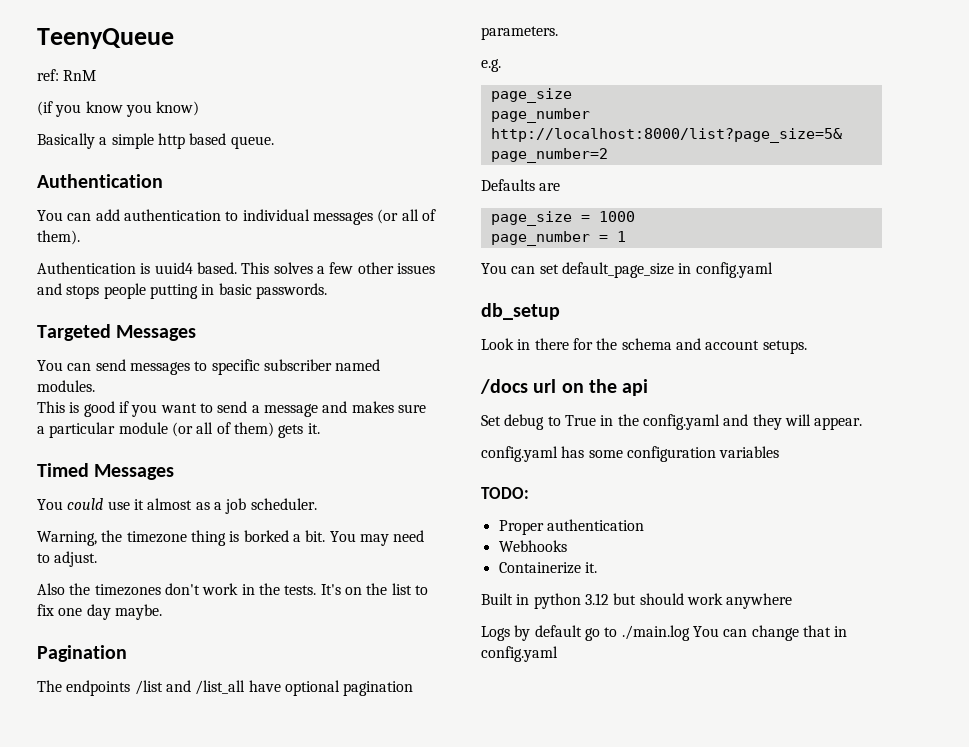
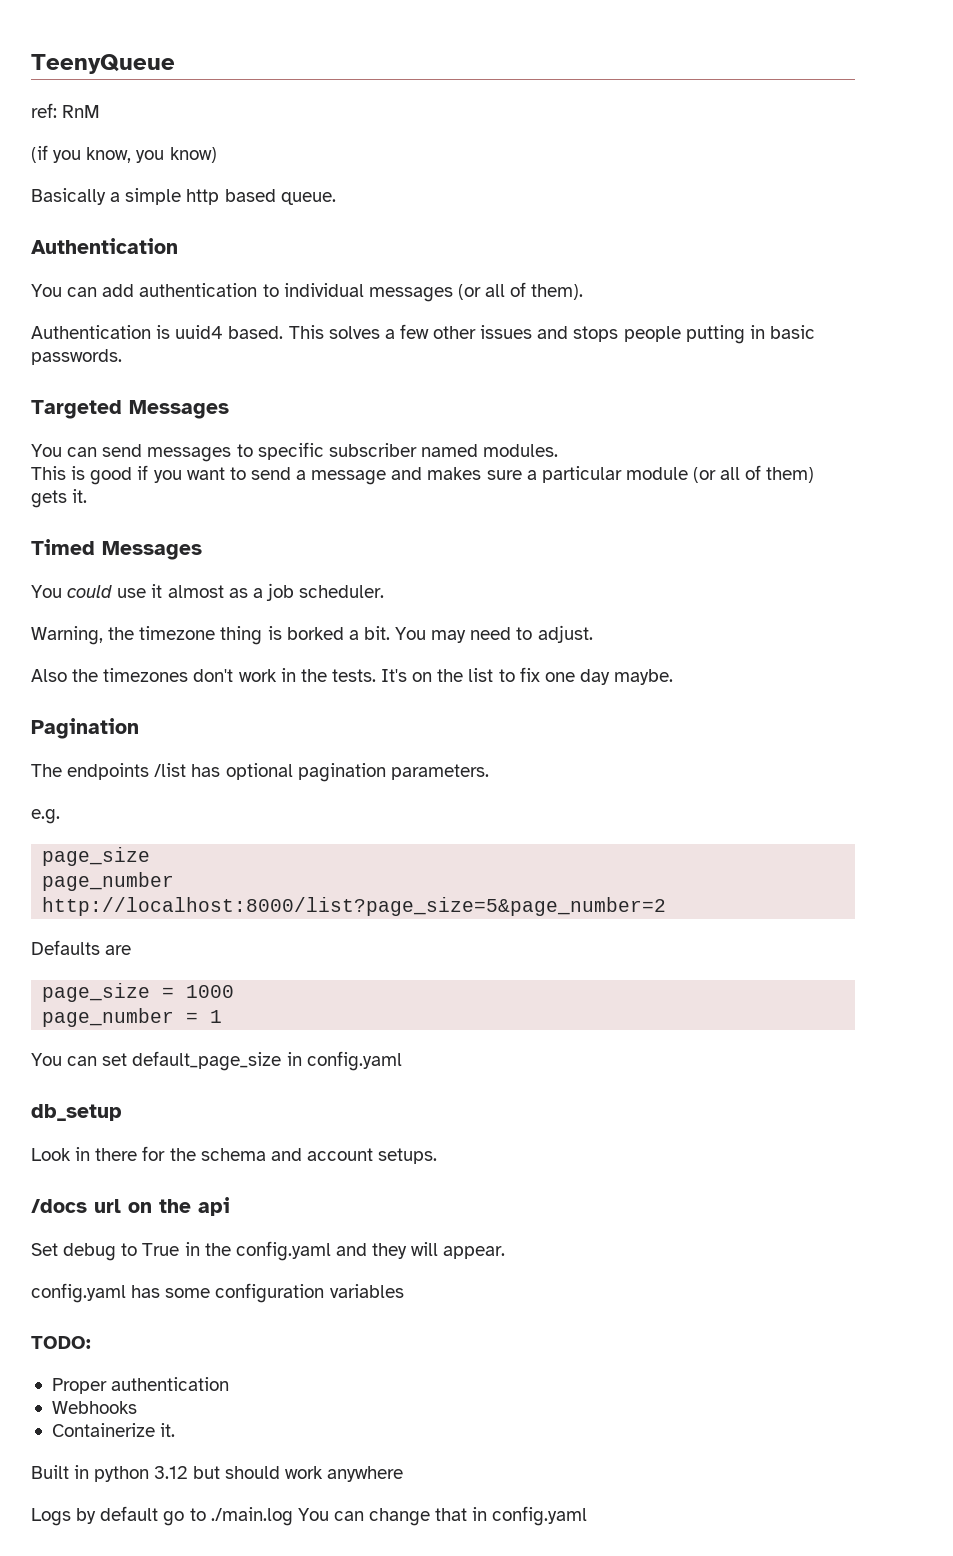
- (if you know you know)
+ (if you know, you know)
- The endpoints /list and /list_all have optional pagination parameters.
+ The endpoints /list has optional pagination parameters.

